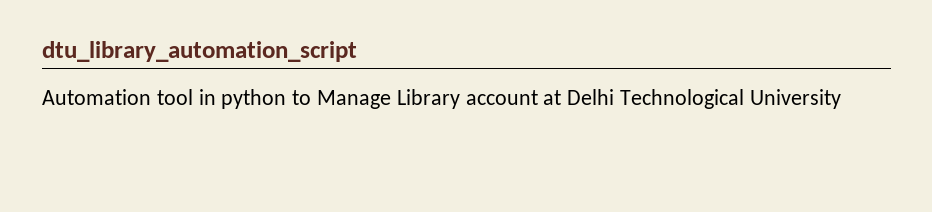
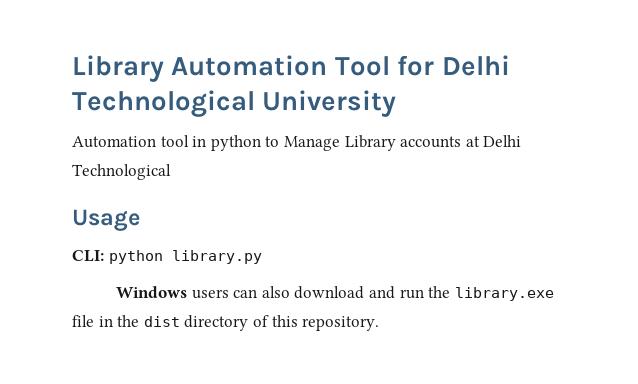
- dtu_library_automation_script
+ Library Automation Tool for Delhi Technological University
- Automation tool in python to Manage Library account at Delhi Technological University
+ Automation tool in python to Manage Library accounts at Delhi Technological
+ Usage
+ CLI: python library.py
+ Windows users can also download and run the library.exe file in the dist directory of this repository.

